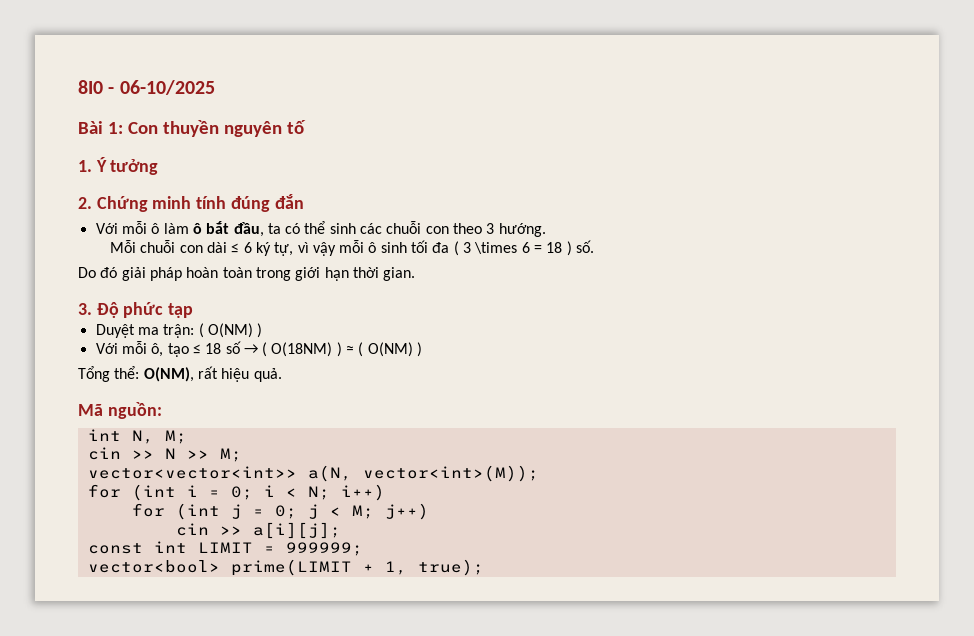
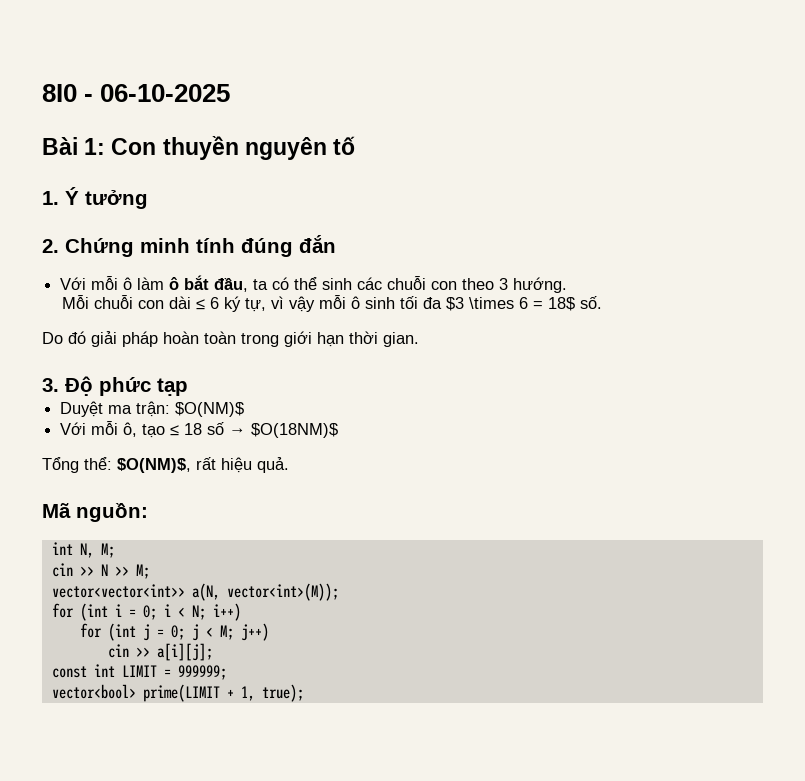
- 8I0 - 06-10/2025
+ 8I0 - 06-10-2025
- Mỗi chuỗi con dài ≤ 6 ký tự, vì vậy mỗi ô sinh tối đa ( 3 \times 6 = 18 ) số.
+ Mỗi chuỗi con dài ≤ 6 ký tự, vì vậy mỗi ô sinh tối đa $3 \times 6 = 18$ số.
- Duyệt ma trận: ( O(NM) )
+ Duyệt ma trận: $O(NM)$
- Với mỗi ô, tạo ≤ 18 số → ( O(18NM) ) ≈ ( O(NM) )
+ Với mỗi ô, tạo ≤ 18 số → $O(18NM)$
- Tổng thể: O(NM), rất hiệu quả.
+ Tổng thể: $O(NM)$, rất hiệu quả.

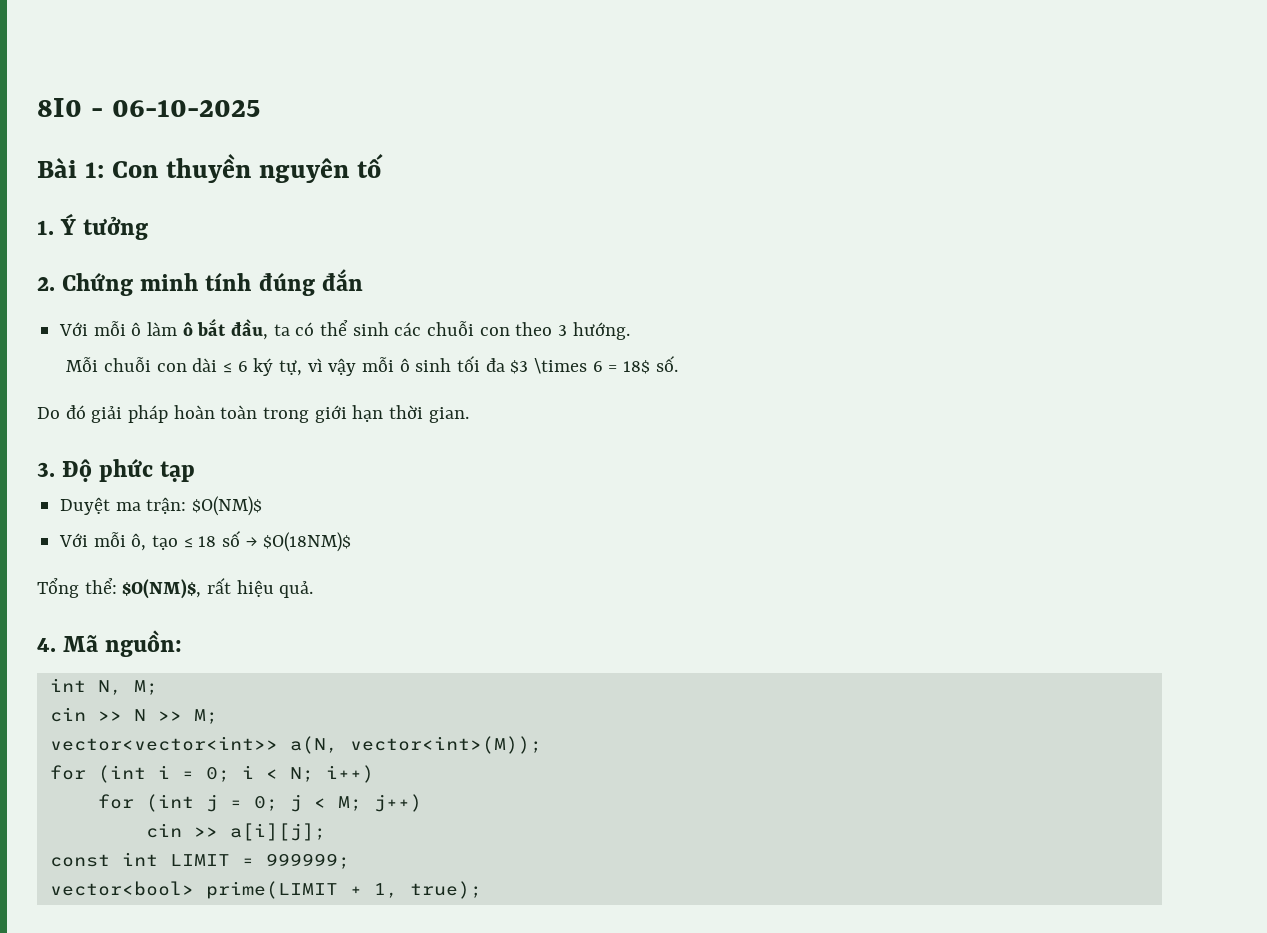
- Mã nguồn:
+ 4. Mã nguồn:

